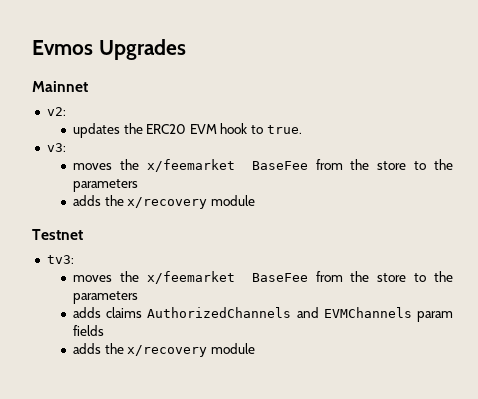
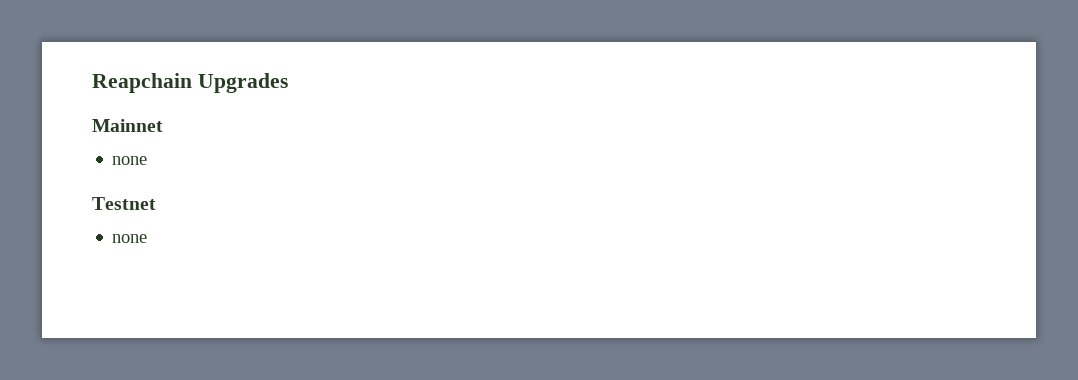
- Evmos Upgrades
+ Reapchain Upgrades
  Mainnet
- v2:
- updates the ERC20 EVM hook to true.
- v3:
- moves the x/feemarket BaseFee from the store to the parameters
- adds the x/recovery module
+ none
  Testnet
- tv3:
- moves the x/feemarket BaseFee from the store to the parameters
- adds claims AuthorizedChannels and EVMChannels param fields
- adds the x/recovery module
+ none

